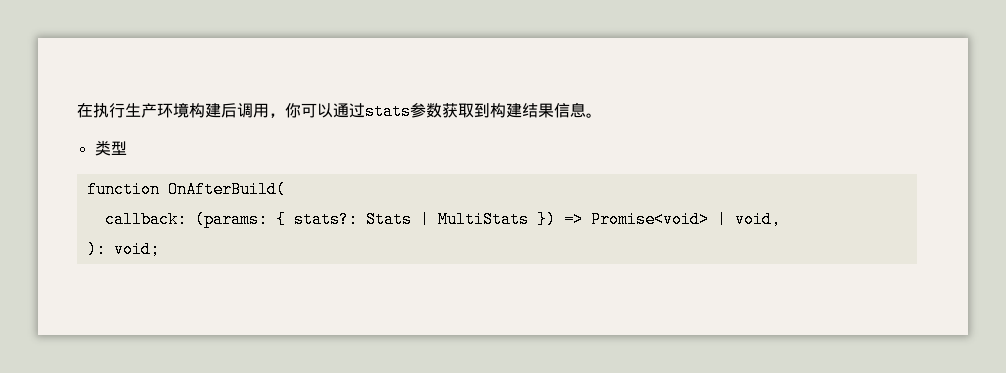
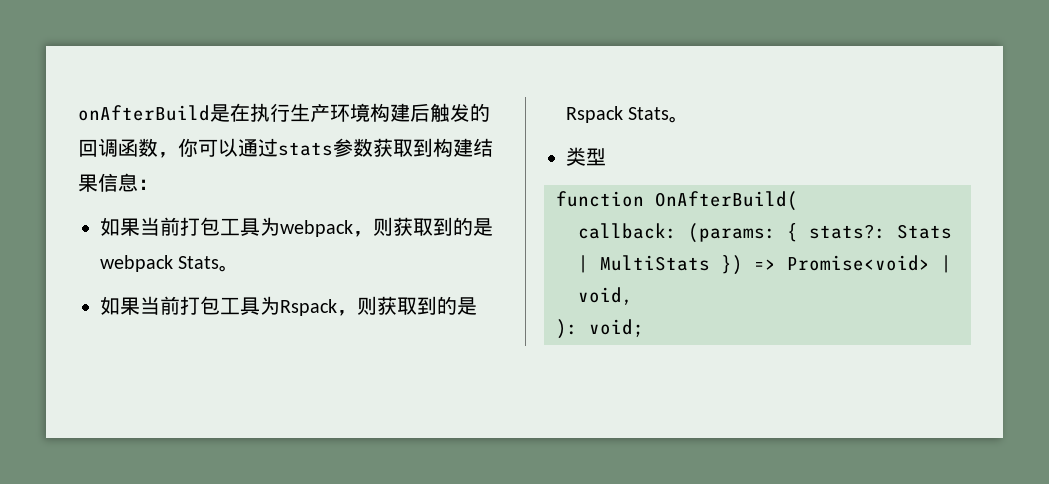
- 在执行生产环境构建后调用，你可以通过stats参数获取到构建结果信息。
+ onAfterBuild是在执行生产环境构建后触发的回调函数，你可以通过stats参数获取到构建结果信息：
+ 如果当前打包工具为webpack，则获取到的是webpack Stats。
+ 如果当前打包工具为Rspack，则获取到的是Rspack Stats。

